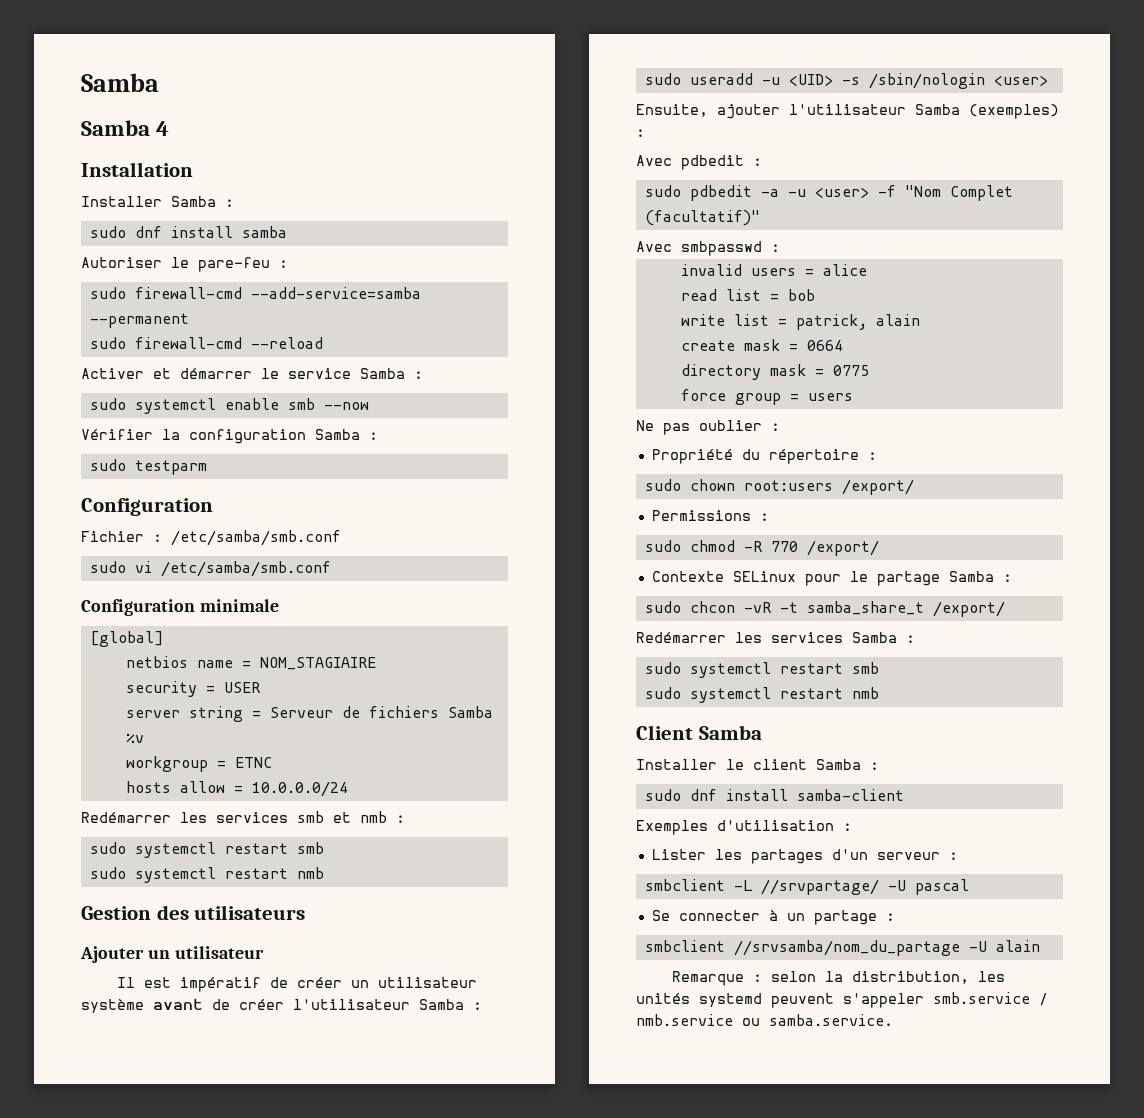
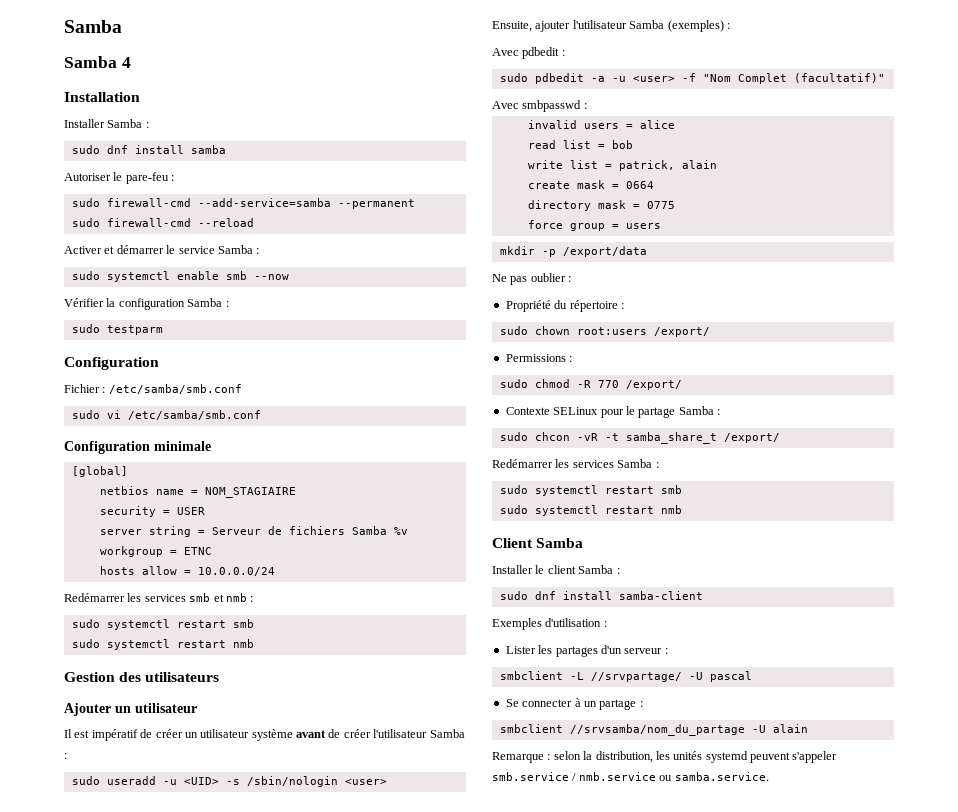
+ mkdir -p /export/data

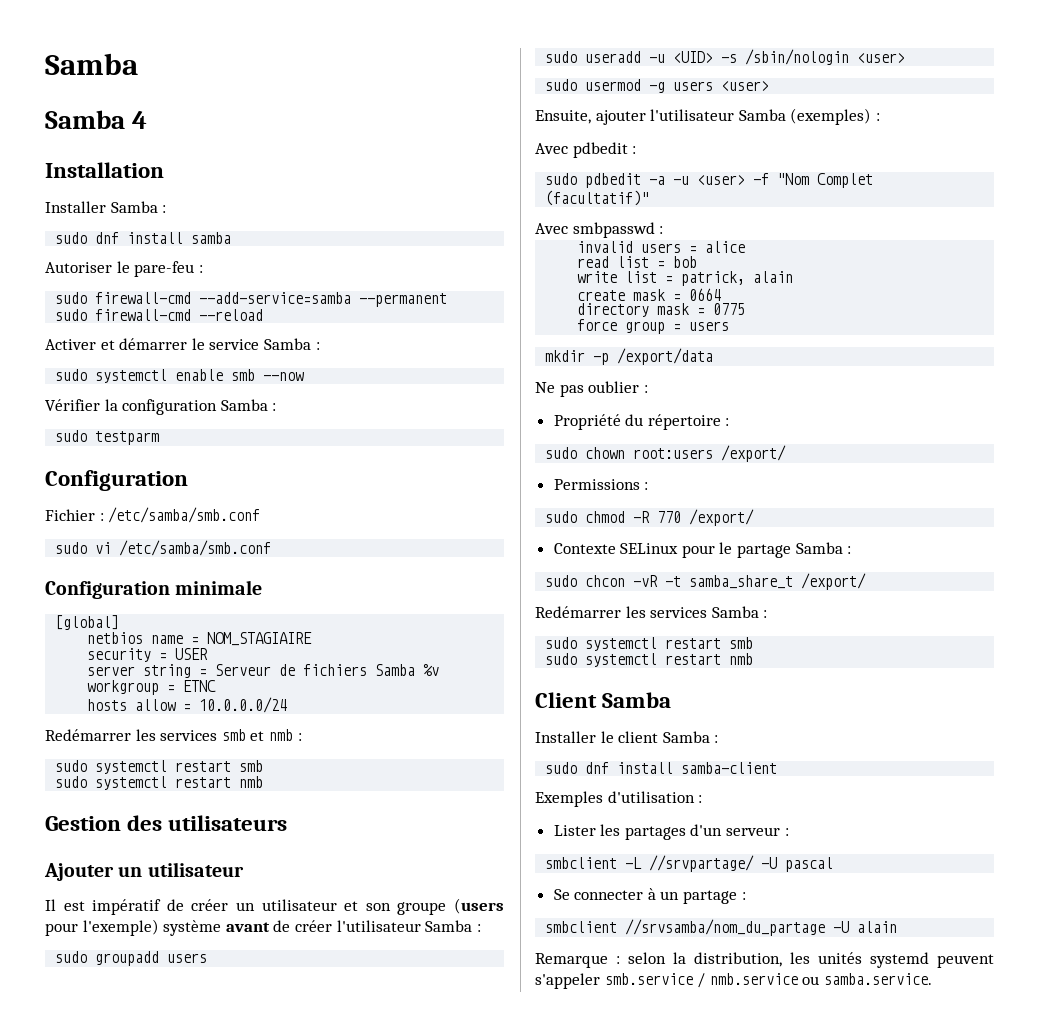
- Il est impératif de créer un utilisateur système avant de créer l'utilisateur Samba :
+ Il est impératif de créer un utilisateur et son groupe (users pour l'exemple) système avant de créer l'utilisateur Samba :
+ sudo groupadd users
+ sudo usermod -g users <user>

